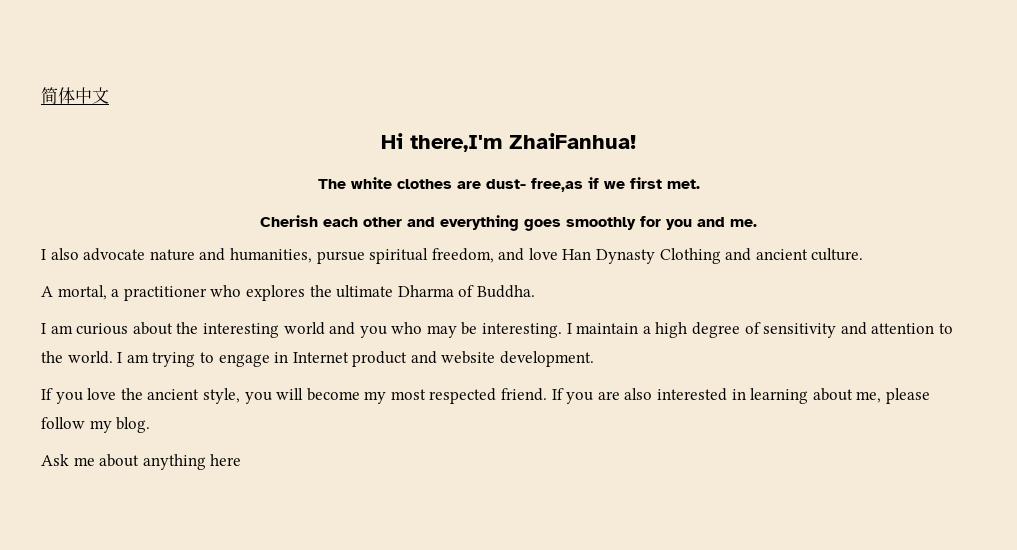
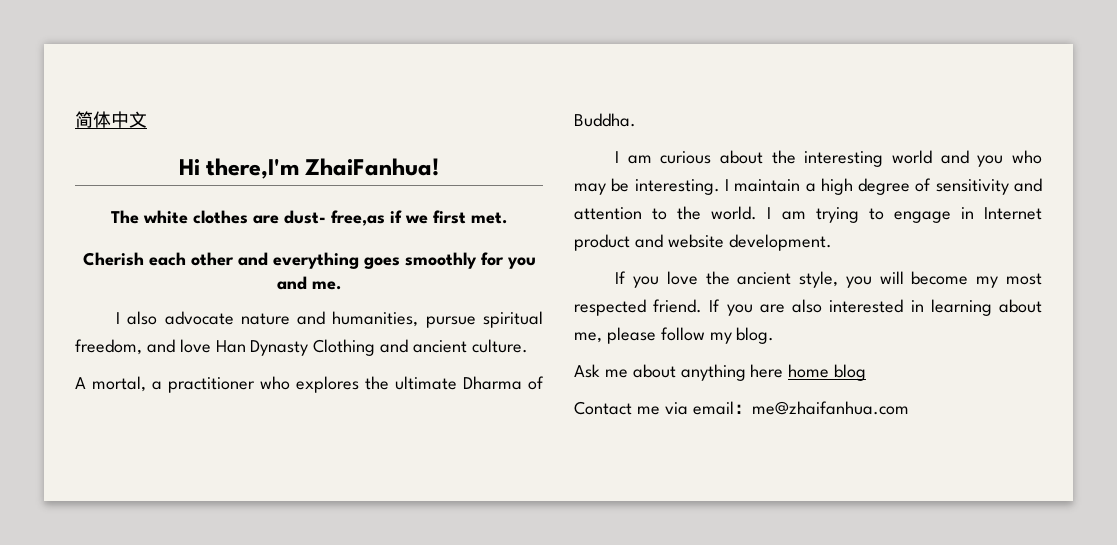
- Ask me about anything here
+ Ask me about anything here home blog
+ Contact me via email：me@zhaifanhua.com

